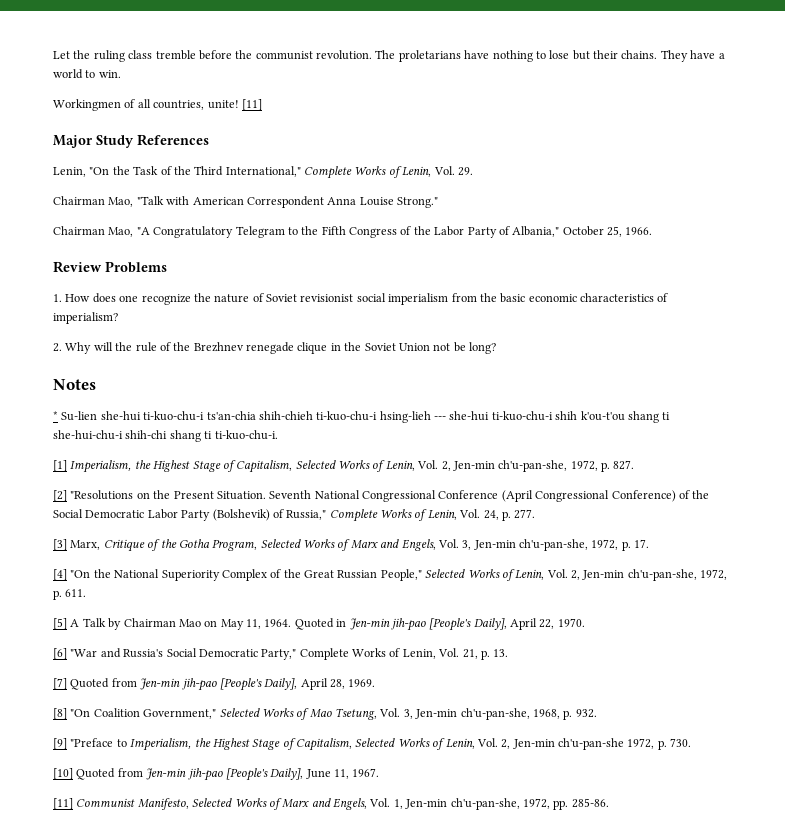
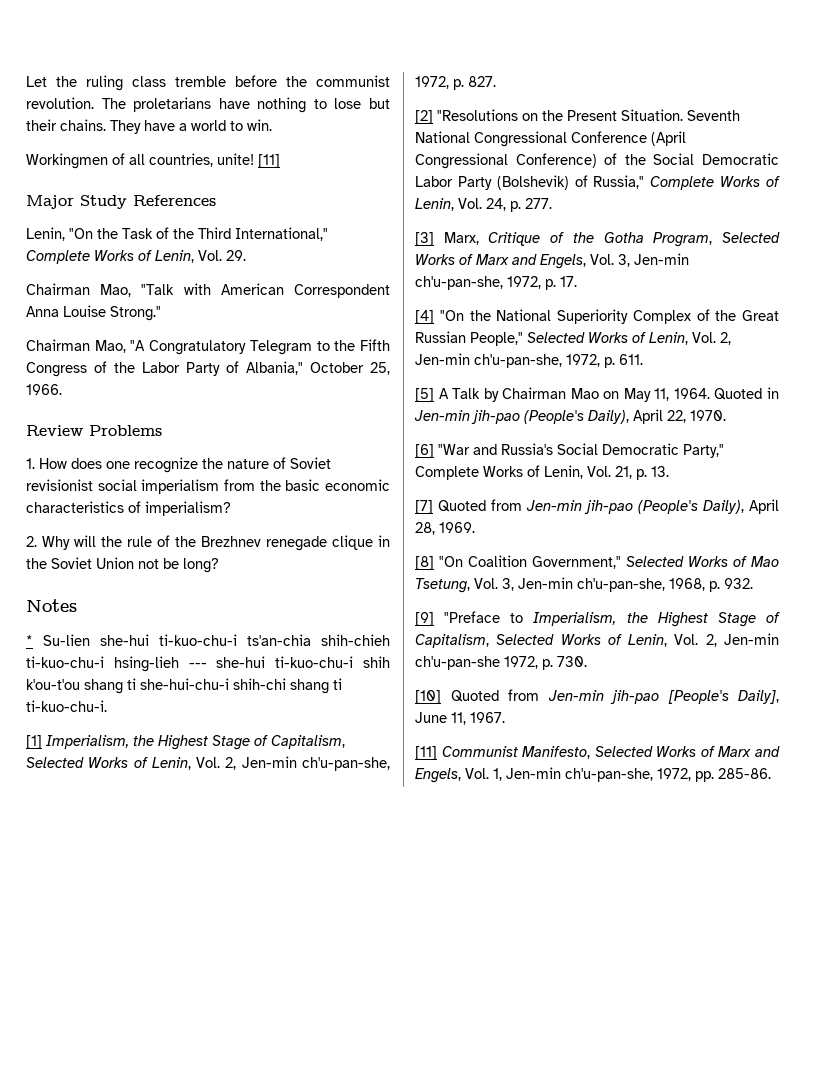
- Quoted in Jen-min jih-pao [People's Daily], April 22, 1970.
+ Quoted in Jen-min jih-pao (People's Daily), April 22, 1970.
- [7] Quoted from Jen-min jih-pao [People's Daily], April 28, 1969.
+ [7] Quoted from Jen-min jih-pao (People's Daily), April 28, 1969.

